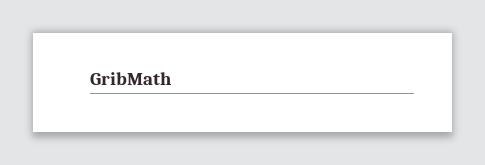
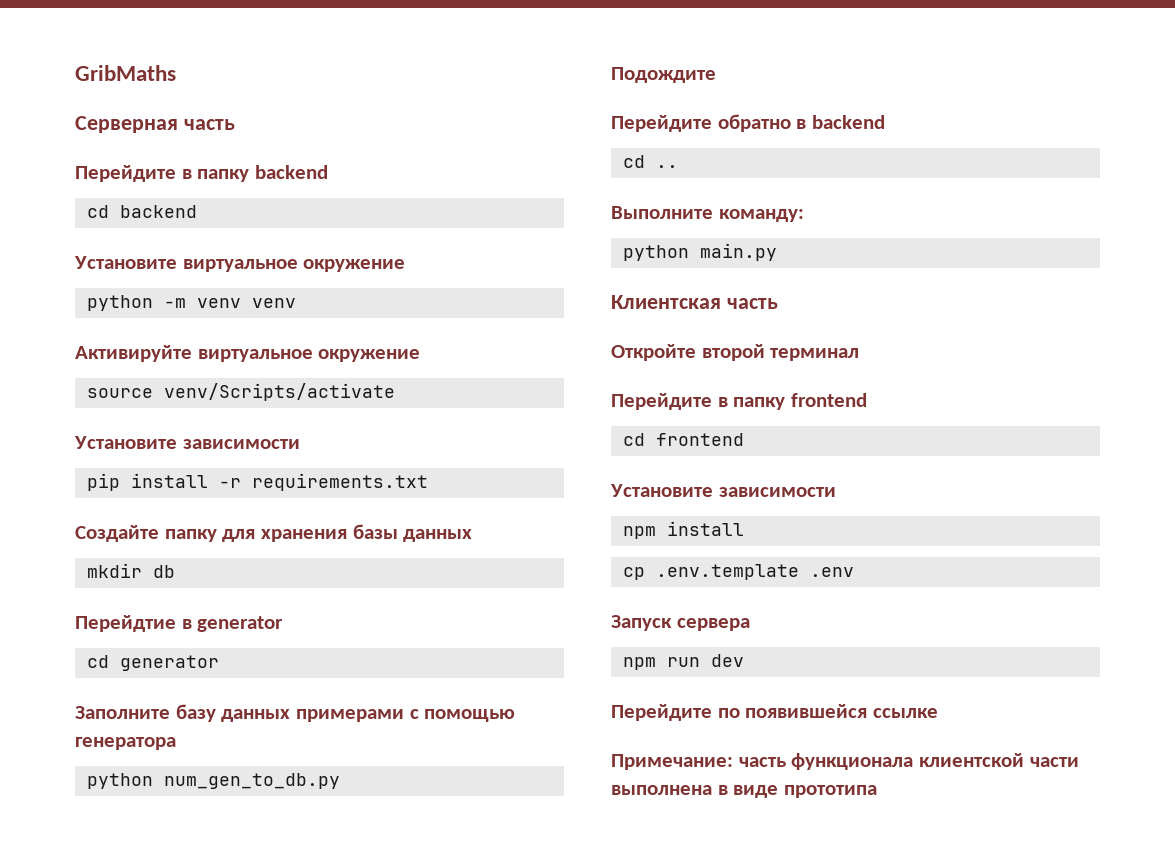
- GribMath
+ GribMaths
+ Серверная часть
+ Перейдите в папку backend
+ cd backend
+ Установите виртуальное окружение
+ python -m venv venv
+ Активируйте виртуальное окружение
+ source venv/Scripts/activate
+ Установите зависимости
+ pip install -r requirements.txt
+ Создайте папку для хранения базы данных
+ mkdir db
+ Перейдтие в generator
+ cd generator
+ Заполните базу данных примерами с помощью генератора
+ python num_gen_to_db.py
+ Подождите
+ Перейдите обратно в backend
+ cd ..
+ Выполните команду:
+ python main.py
+ Клиентская часть
+ Откройте второй терминал
+ Перейдите в папку frontend
+ cd frontend
+ Установите зависимости
+ npm install
+ cp .env.template .env
+ Запуск сервера
+ npm run dev
+ Перейдите по появившейся ссылке
+ Примечание: часть функционала клиентской части выполнена в виде прототипа

